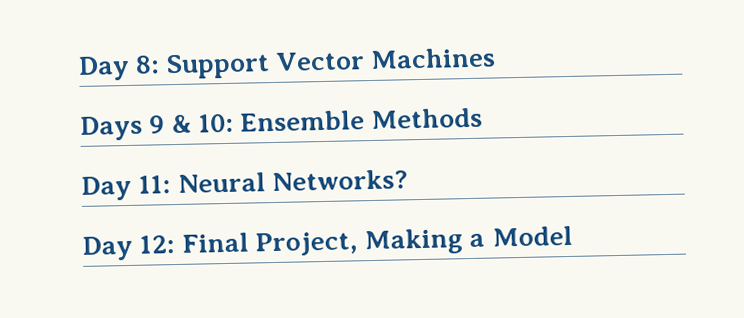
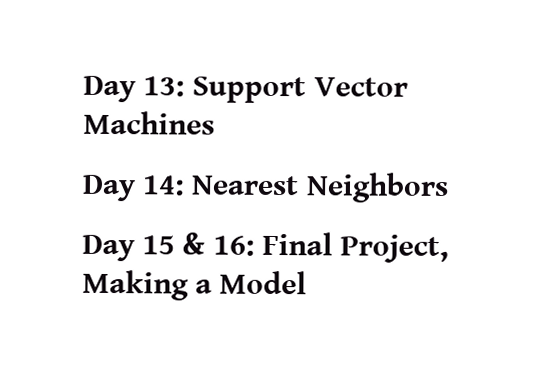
- Day 8: Support Vector Machines
+ Day 13: Support Vector Machines
- Days 9 & 10: Ensemble Methods
- Day 11: Neural Networks?
- Day 12: Final Project, Making a Model
+ Day 14: Nearest Neighbors
+ Day 15 & 16: Final Project, Making a Model

